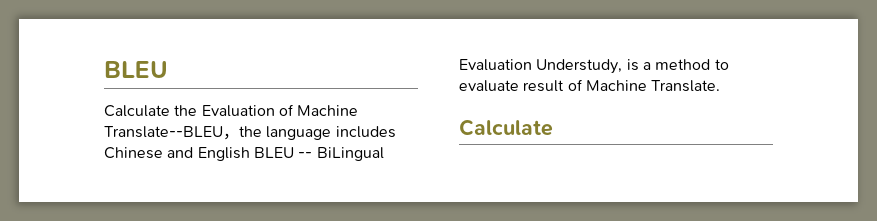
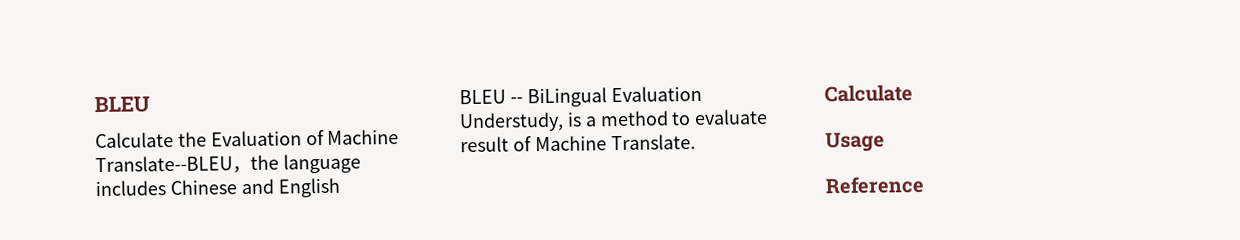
- Calculate the Evaluation of Machine Translate--BLEU，the language includes Chinese and English BLEU -- BiLingual Evaluation Understudy, is a method to evaluate result of Machine Translate.
+ Calculate the Evaluation of Machine Translate--BLEU，the language includes Chinese and English
+ BLEU -- BiLingual Evaluation Understudy, is a method to evaluate result of Machine Translate.
+ Usage
+ Reference

